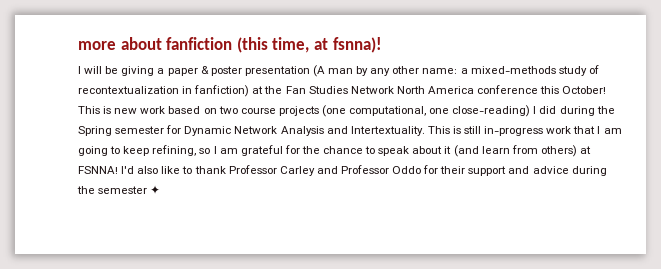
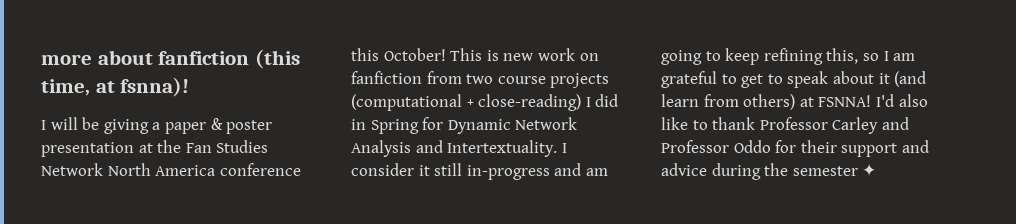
- I will be giving a paper & poster presentation (A man by any other name: a mixed-methods study of recontextualization in fanfiction) at the Fan Studies Network North America conference this October!
+ I will be giving a paper & poster presentation at the Fan Studies Network North America conference this October!
- This is new work based on two course projects (one computational, one close-reading) I did during the Spring semester for Dynamic Network Analysis and Intertextuality.
+ This is new work on fanfiction from two course projects (computational + close-reading) I did in Spring for Dynamic Network Analysis and Intertextuality.
- This is still in-progress work that I am going to keep refining, so I am grateful for the chance to speak about it (and learn from others) at FSNNA!
+ I consider it still in-progress and am going to keep refining this, so I am grateful to get to speak about it (and learn from others) at FSNNA!

